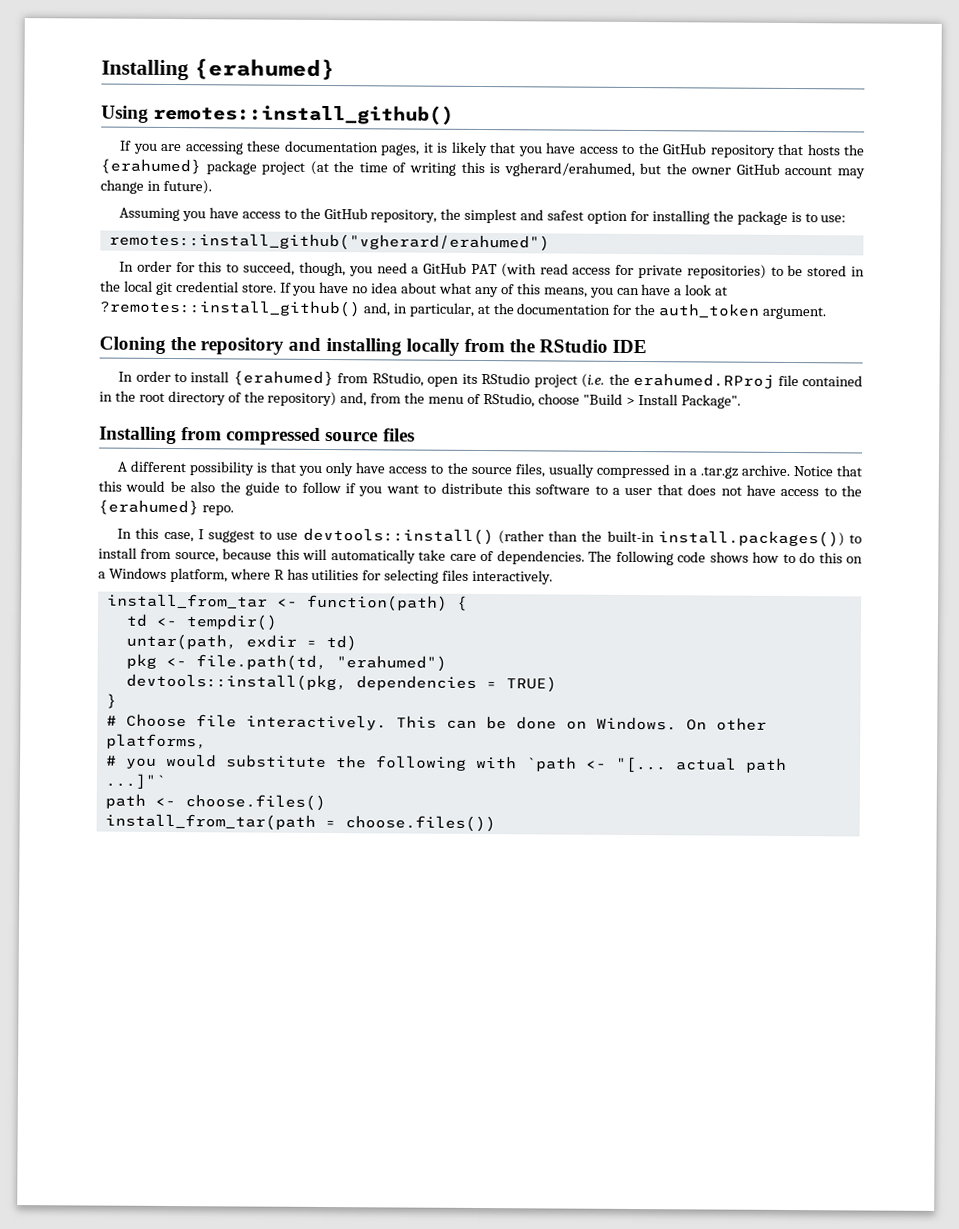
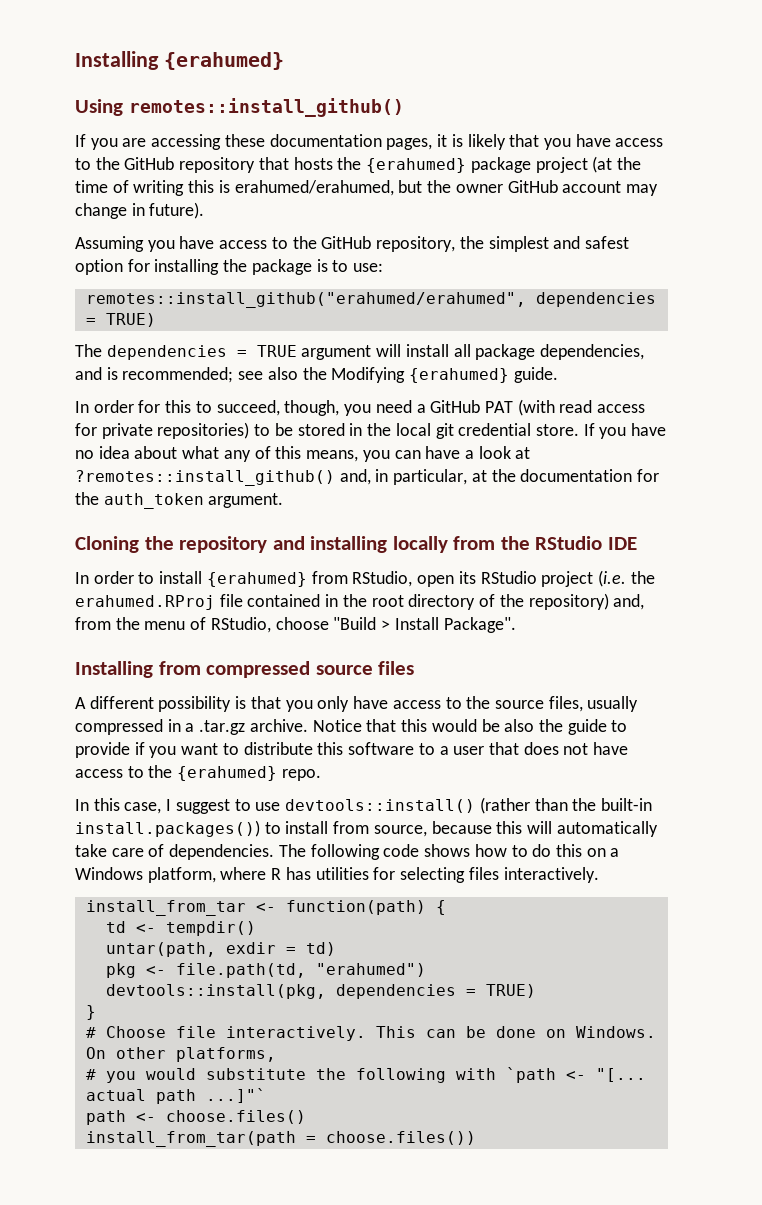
- If you are accessing these documentation pages, it is likely that you have access to the GitHub repository that hosts the {erahumed} package project (at the time of writing this is vgherard/erahumed, but the owner GitHub account may change in future).
+ If you are accessing these documentation pages, it is likely that you have access to the GitHub repository that hosts the {erahumed} package project (at the time of writing this is erahumed/erahumed, but the owner GitHub account may change in future).
- remotes::install_github("vgherard/erahumed")
+ remotes::install_github("erahumed/erahumed", dependencies = TRUE)
+ The dependencies = TRUE argument will install all package dependencies, and is recommended; see also the Modifying {erahumed} guide.
- Notice that this would be also the guide to follow if you want to distribute this software to a user that does not have access to the {erahumed} repo.
+ Notice that this would be also the guide to provide if you want to distribute this software to a user that does not have access to the {erahumed} repo.

